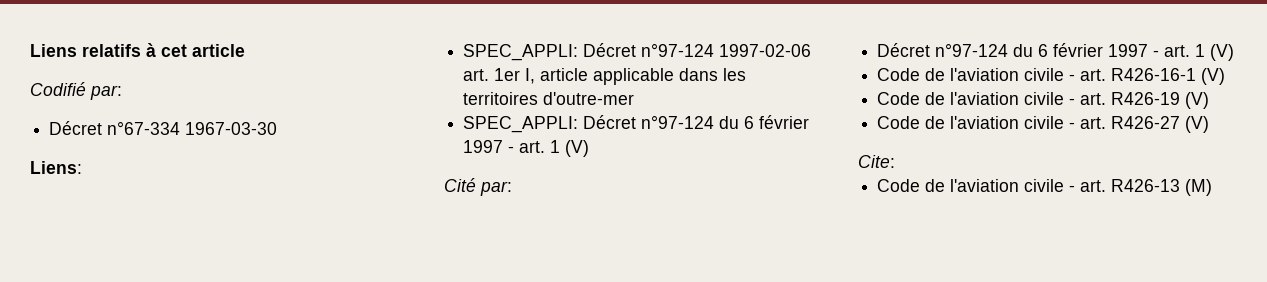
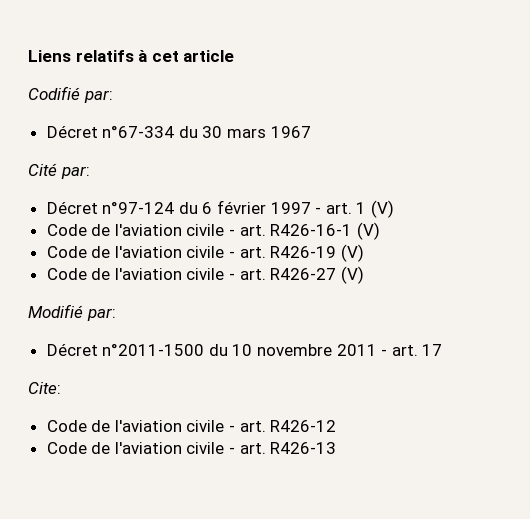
- Décret n°67-334 1967-03-30
- Liens:
- SPEC_APPLI: Décret n°97-124 1997-02-06 art. 1er I, article applicable dans les territoires d'outre-mer
- SPEC_APPLI: Décret n°97-124 du 6 février 1997 - art. 1 (V)
+ Décret n°67-334 du 30 mars 1967
+ Modifié par:
+ Décret n°2011-1500 du 10 novembre 2011 - art. 17
  Cite:
+ Code de l'aviation civile - art. R426-12
- Code de l'aviation civile - art. R426-13 (M)
+ Code de l'aviation civile - art. R426-13

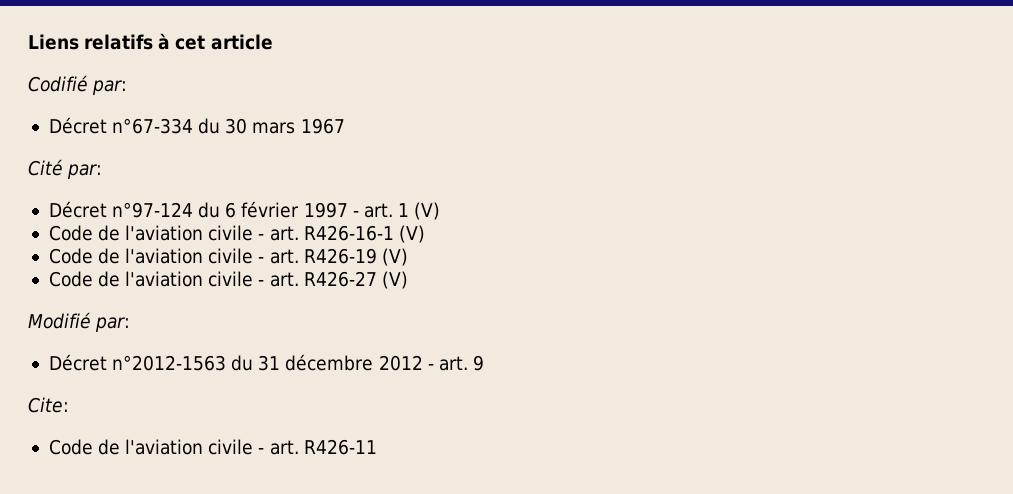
- Décret n°2011-1500 du 10 novembre 2011 - art. 17
+ Décret n°2012-1563 du 31 décembre 2012 - art. 9
- Code de l'aviation civile - art. R426-12
- Code de l'aviation civile - art. R426-13
+ Code de l'aviation civile - art. R426-11

